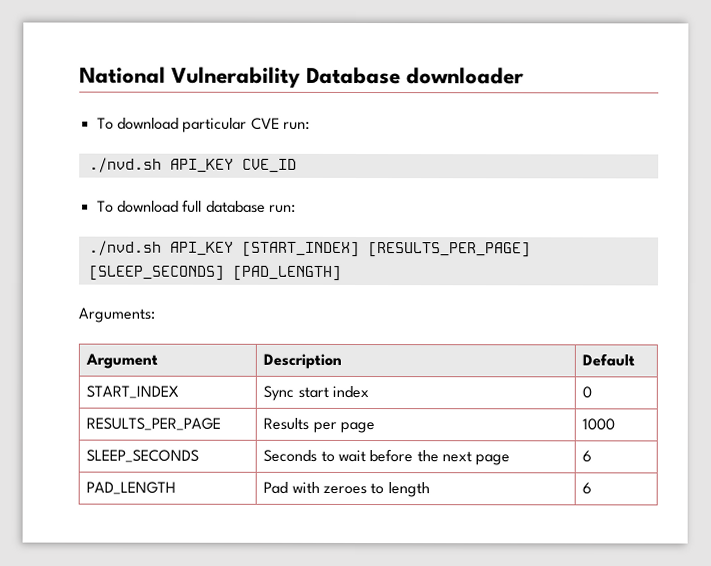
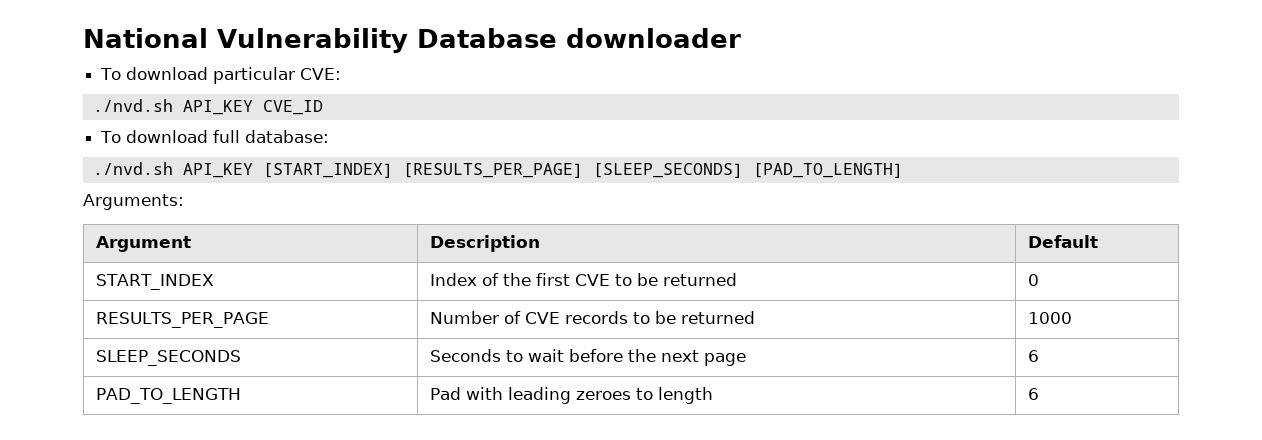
- To download particular CVE run:
+ To download particular CVE:
- To download full database run:
+ To download full database:
- ./nvd.sh API_KEY [START_INDEX] [RESULTS_PER_PAGE] [SLEEP_SECONDS] [PAD_LENGTH]
+ ./nvd.sh API_KEY [START_INDEX] [RESULTS_PER_PAGE] [SLEEP_SECONDS] [PAD_TO_LENGTH]
- START_INDEX | Sync start index | 0
- RESULTS_PER_PAGE | Results per page | 1000
+ START_INDEX | Index of the first CVE to be returned | 0
+ RESULTS_PER_PAGE | Number of CVE records to be returned | 1000
- PAD_LENGTH | Pad with zeroes to length | 6
+ PAD_TO_LENGTH | Pad with leading zeroes to length | 6

